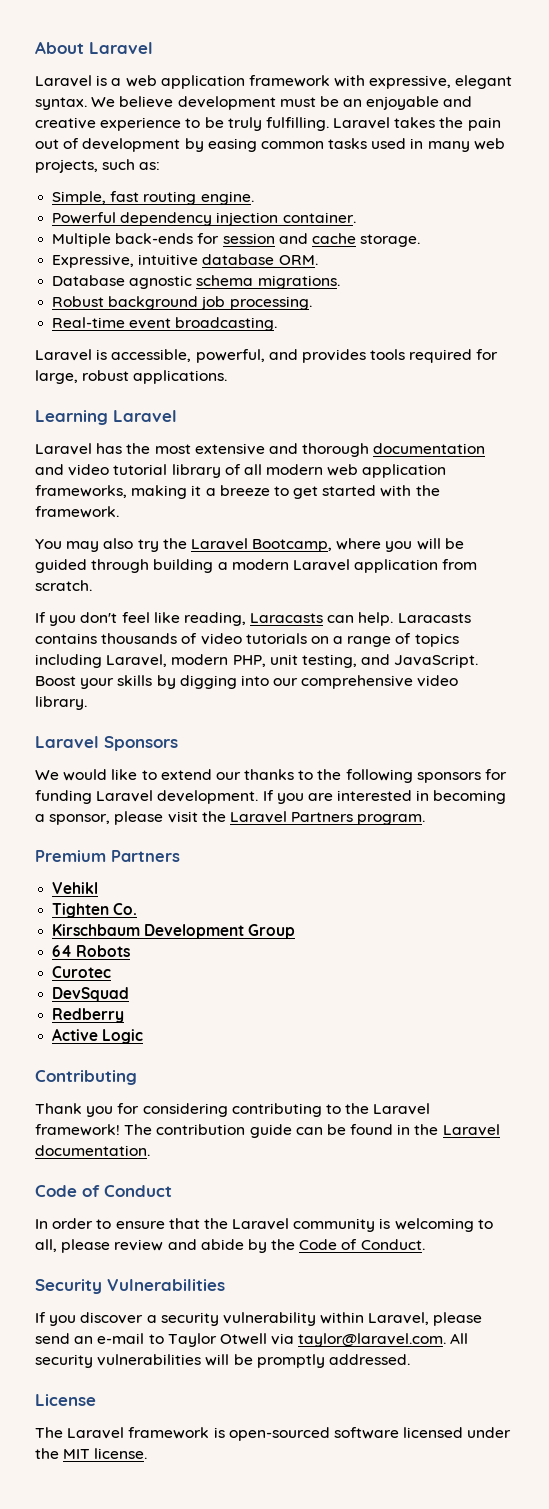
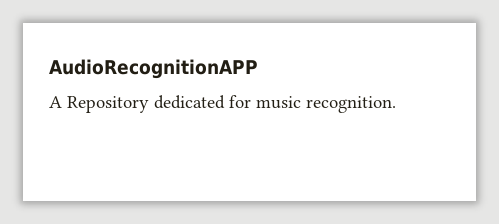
- About Laravel
- Laravel is a web application framework with expressive, elegant syntax. We believe development must be an enjoyable and creative experience to be truly fulfilling. Laravel takes the pain out of development by easing common tasks used in many web projects, such as:
- Simple, fast routing engine.
- Powerful dependency injection container.
- Multiple back-ends for session and cache storage.
- Expressive, intuitive database ORM.
- Database agnostic schema migrations.
- Robust background job processing.
- Real-time event broadcasting.
- Laravel is accessible, powerful, and provides tools required for large, robust applications.
- Learning Laravel
- Laravel has the most extensive and thorough documentation and video tutorial library of all modern web application frameworks, making it a breeze to get started with the framework.
- You may also try the Laravel Bootcamp, where you will be guided through building a modern Laravel application from scratch.
- If you don't feel like reading, Laracasts can help. Laracasts contains thousands of video tutorials on a range of topics including Laravel, modern PHP, unit testing, and JavaScript. Boost your skills by digging into our comprehensive video library.
- Laravel Sponsors
- We would like to extend our thanks to the following sponsors for funding Laravel development. If you are interested in becoming a sponsor, please visit the Laravel Partners program.
- Premium Partners
- Vehikl
- Tighten Co.
- Kirschbaum Development Group
- 64 Robots
- Curotec
- DevSquad
- Redberry
- Active Logic
- Contributing
- Thank you for considering contributing to the Laravel framework! The contribution guide can be found in the Laravel documentation.
- Code of Conduct
- In order to ensure that the Laravel community is welcoming to all, please review and abide by the Code of Conduct.
- Security Vulnerabilities
- If you discover a security vulnerability within Laravel, please send an e-mail to Taylor Otwell via taylor@laravel.com. All security vulnerabilities will be promptly addressed.
- License
- The Laravel framework is open-sourced software licensed under the MIT license.
+ AudioRecognitionAPP
+ A Repository dedicated for music recognition.

